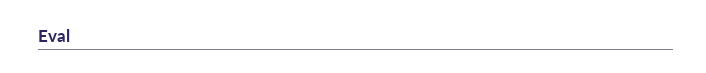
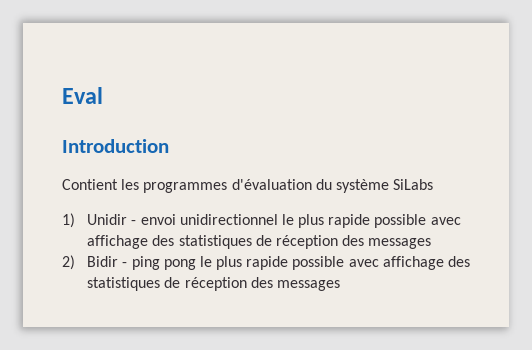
+ Introduction
+ Contient les programmes d'évaluation du système SiLabs
+ 1) Unidir - envoi unidirectionnel le plus rapide possible avec affichage des statistiques de réception des messages
+ 2) Bidir - ping pong le plus rapide possible avec affichage des statistiques de réception des messages

